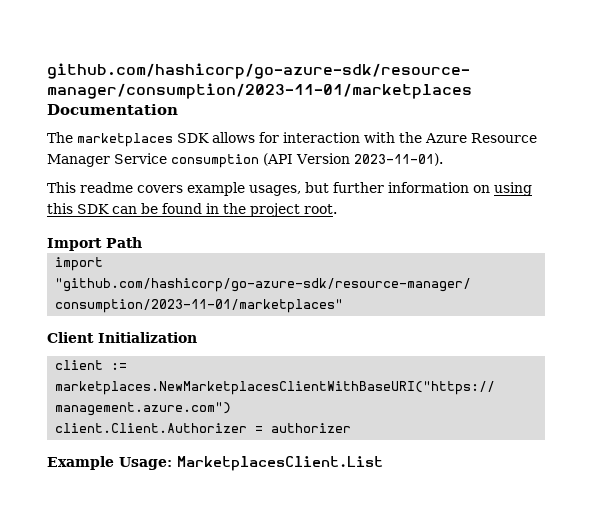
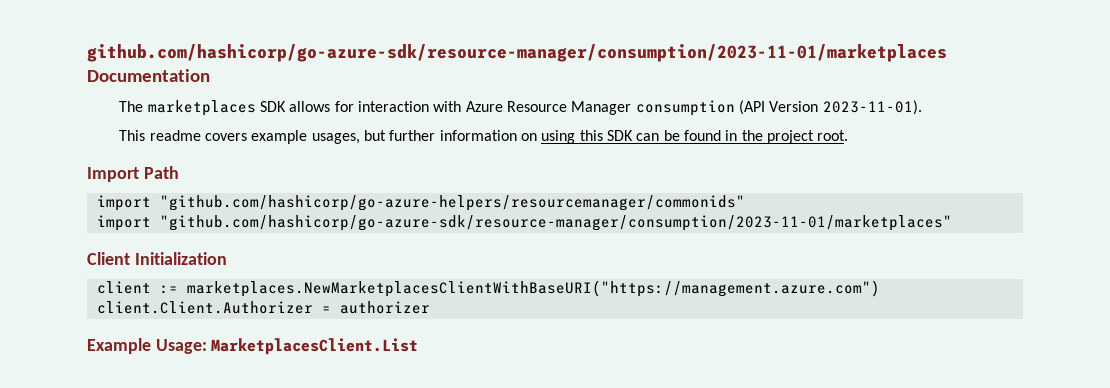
- The marketplaces SDK allows for interaction with the Azure Resource Manager Service consumption (API Version 2023-11-01).
+ The marketplaces SDK allows for interaction with Azure Resource Manager consumption (API Version 2023-11-01).
+ import "github.com/hashicorp/go-azure-helpers/resourcemanager/commonids"

